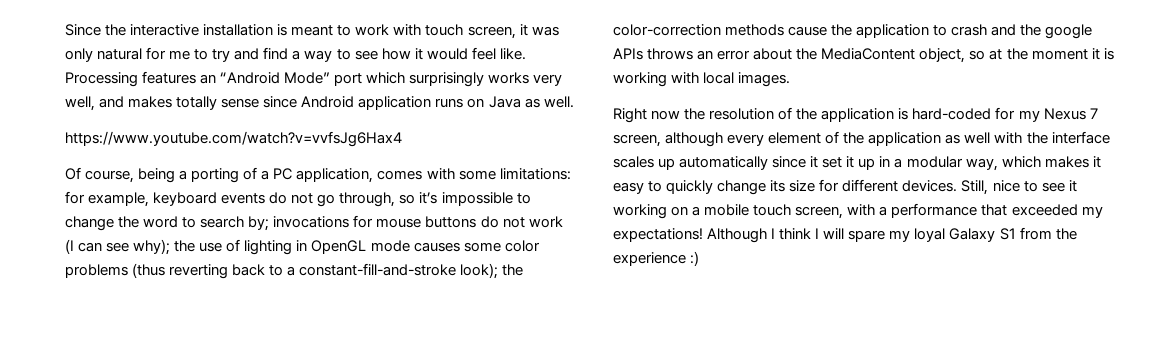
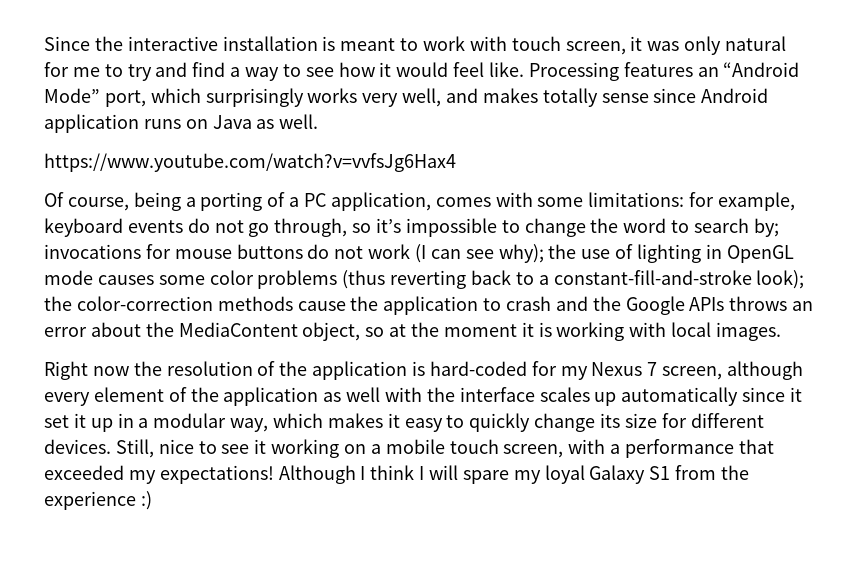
- Processing features an “Android Mode” port which surprisingly works very well, and makes totally sense since Android application runs on Java as well.
+ Processing features an “Android Mode” port, which surprisingly works very well, and makes totally sense since Android application runs on Java as well.
- the color-correction methods cause the application to crash and the google APIs throws an error about the MediaContent object, so at the moment it is working with local images.
+ the color-correction methods cause the application to crash and the Google APIs throws an error about the MediaContent object, so at the moment it is working with local images.

